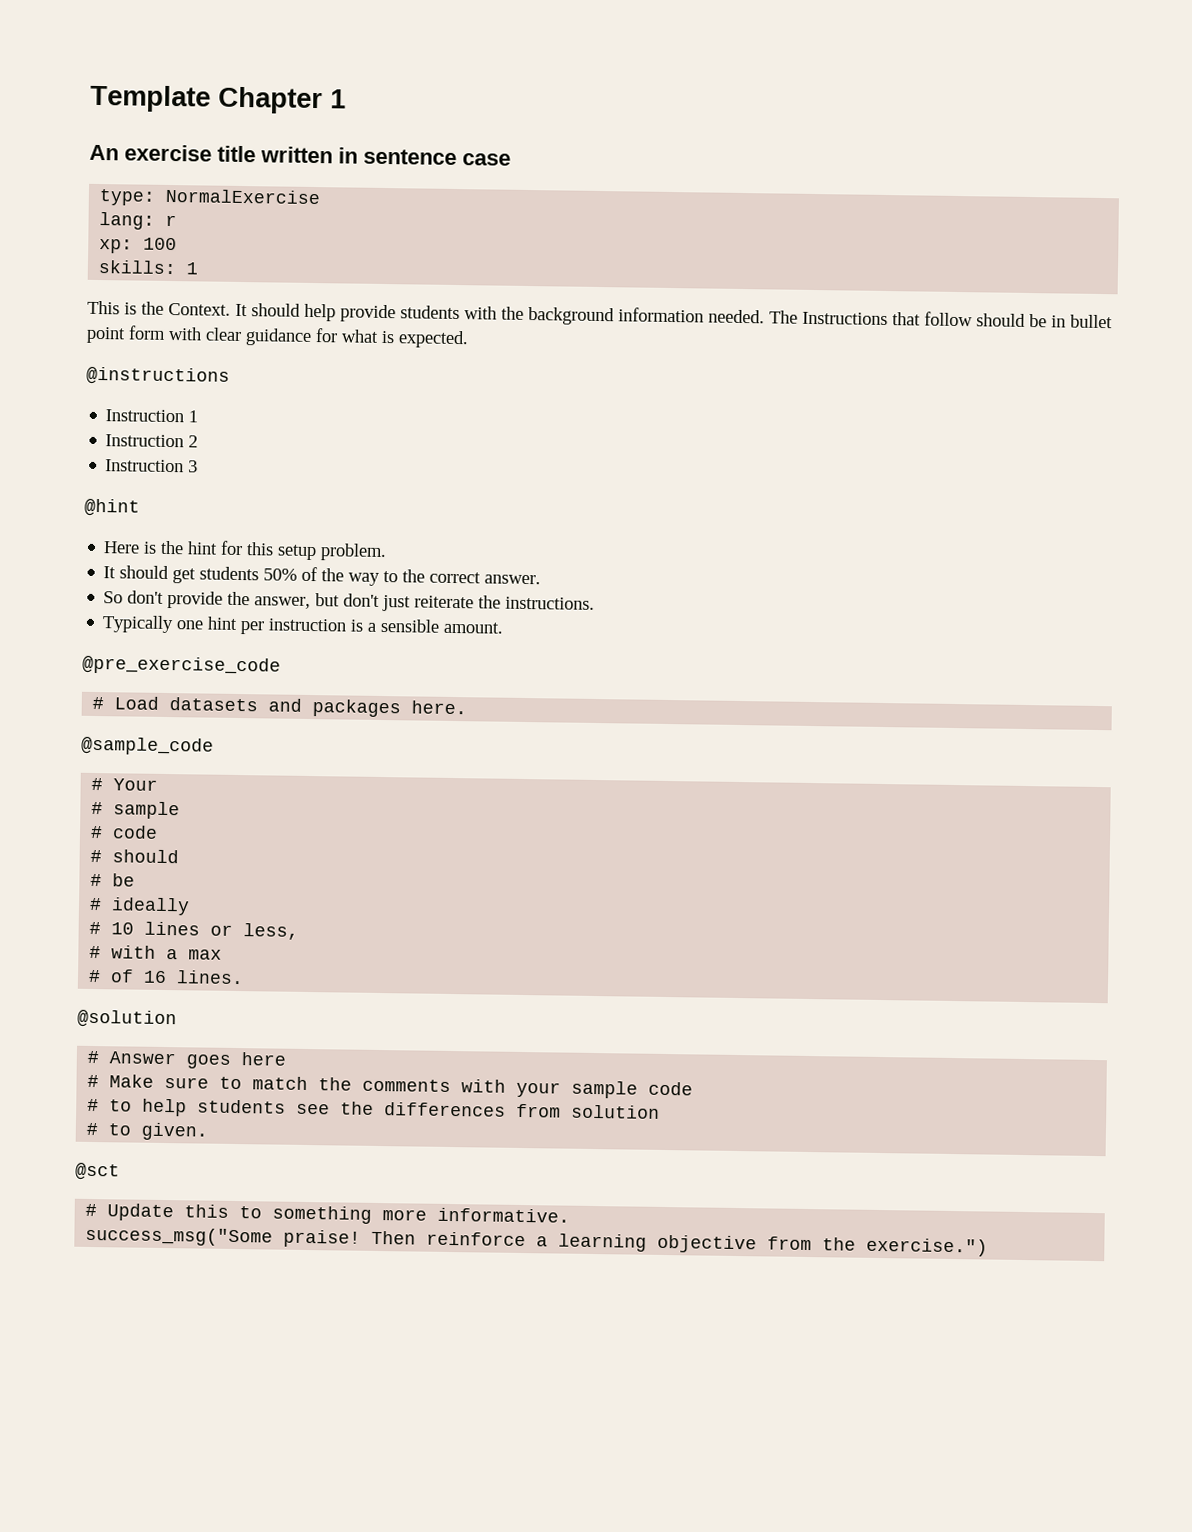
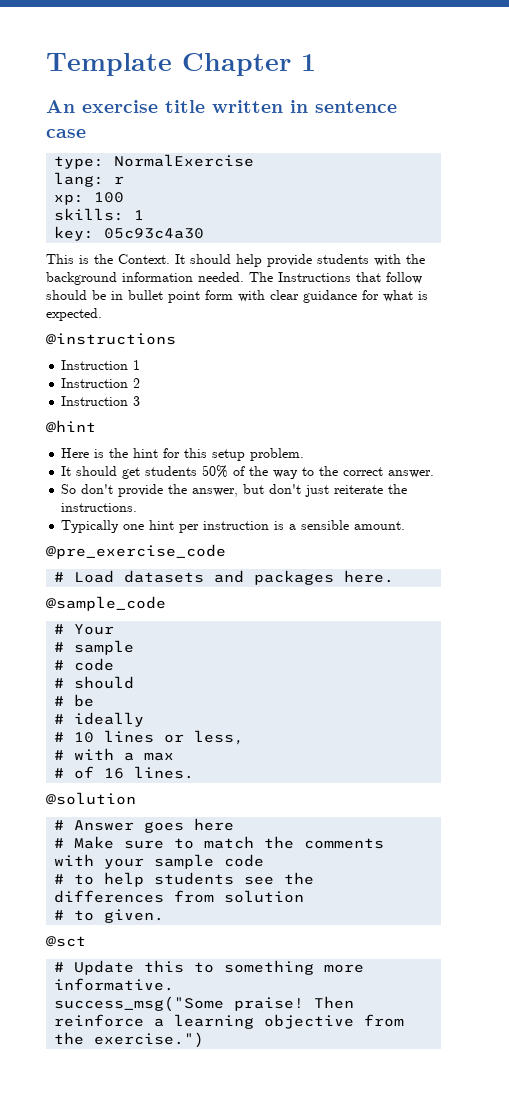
+ key: 05c93c4a30

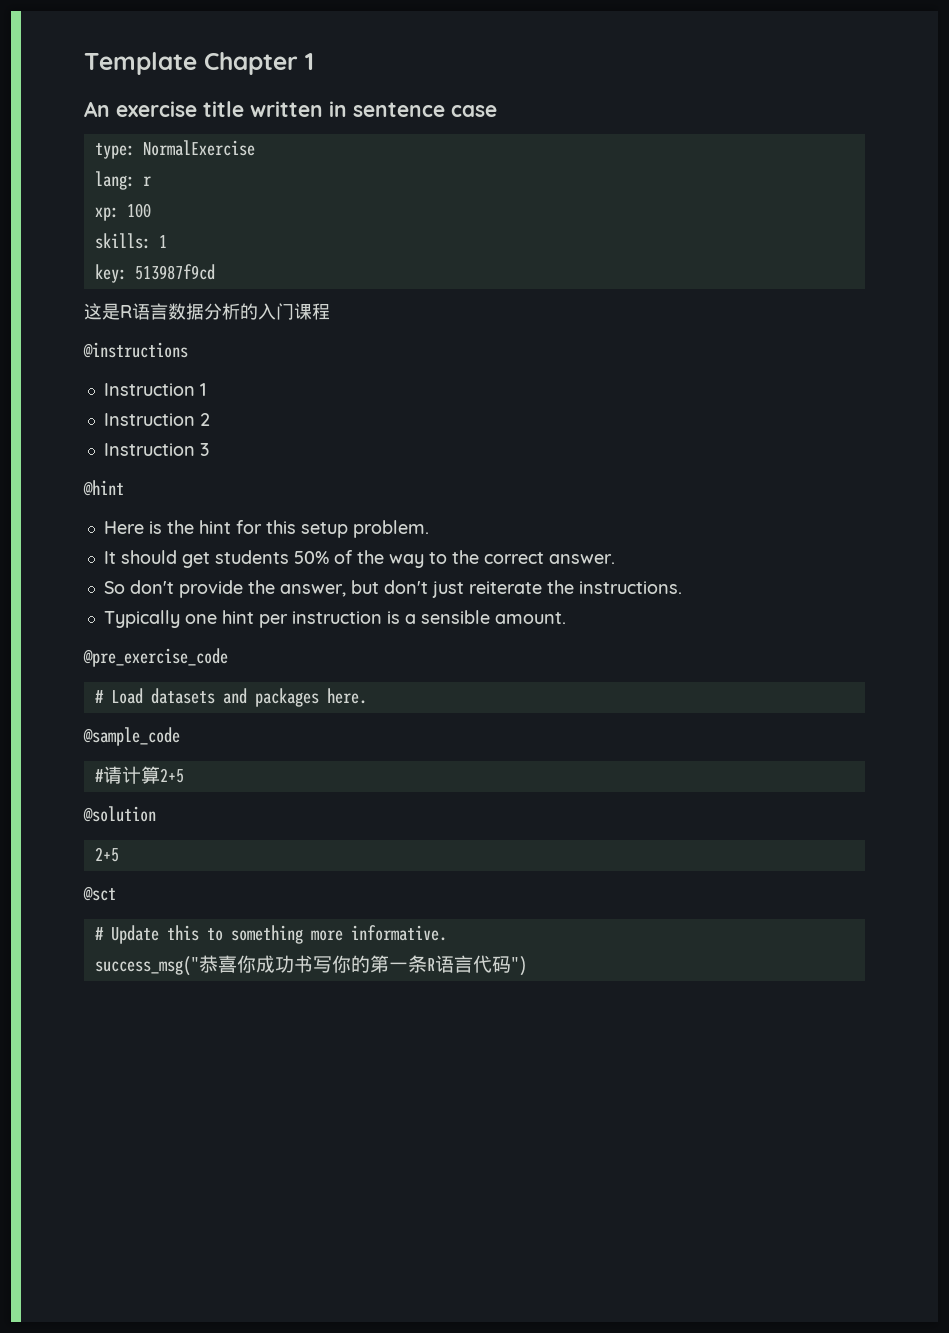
- key: 05c93c4a30
- This is the Context. It should help provide students with the background information needed. The Instructions that follow should be in bullet point form with clear guidance for what is expected.
+ key: 513987f9cd
+ 这是R语言数据分析的入门课程
- # Your
- # sample
- # code
- # should
- # be
- # ideally
- # 10 lines or less,
- # with a max
- # of 16 lines.
+ #请计算2+5
  @solution
- # Answer goes here
- # Make sure to match the comments with your sample code
- # to help students see the differences from solution
- # to given.
+ 2+5
- success_msg("Some praise! Then reinforce a learning objective from the exercise.")
+ success_msg("恭喜你成功书写你的第一条R语言代码")

